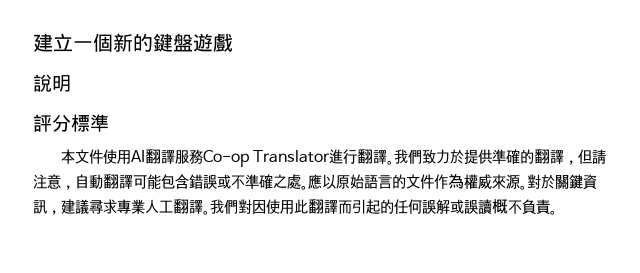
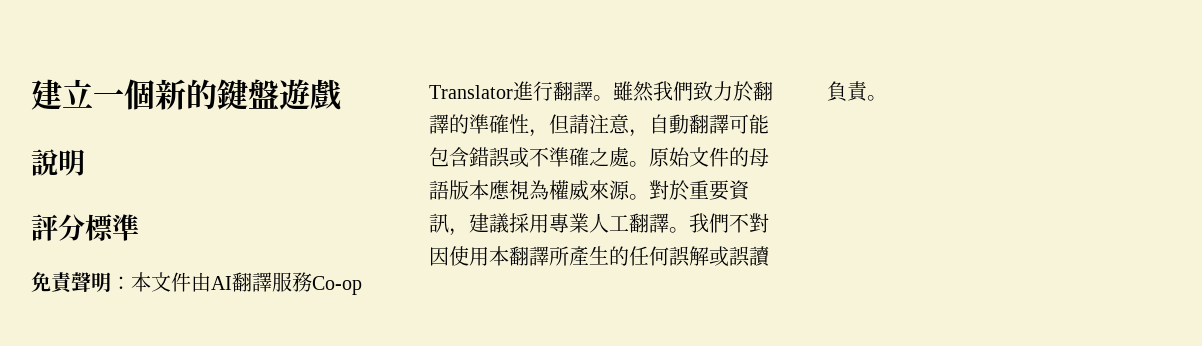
- 本文件使用AI翻譯服務Co-op Translator進行翻譯。
+ 免責聲明：本文件由AI翻譯服務Co-op Translator進行翻譯。
- 我們致力於提供準確的翻譯，但請注意，自動翻譯可能包含錯誤或不準確之處。
+ 雖然我們致力於翻譯的準確性，但請注意，自動翻譯可能包含錯誤或不準確之處。
- 應以原始語言的文件作為權威來源。
+ 原始文件的母語版本應視為權威來源。
- 對於關鍵資訊，建議尋求專業人工翻譯。
+ 對於重要資訊，建議採用專業人工翻譯。
- 我們對因使用此翻譯而引起的任何誤解或誤讀概不負責。
+ 我們不對因使用本翻譯所產生的任何誤解或誤讀負責。

